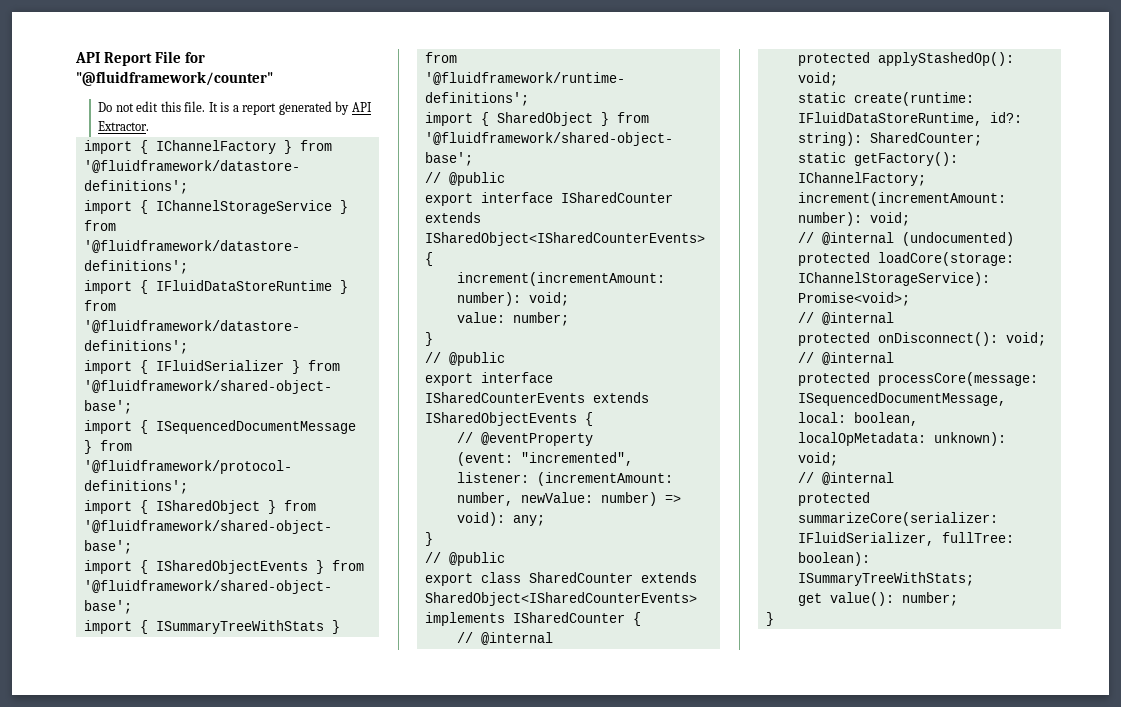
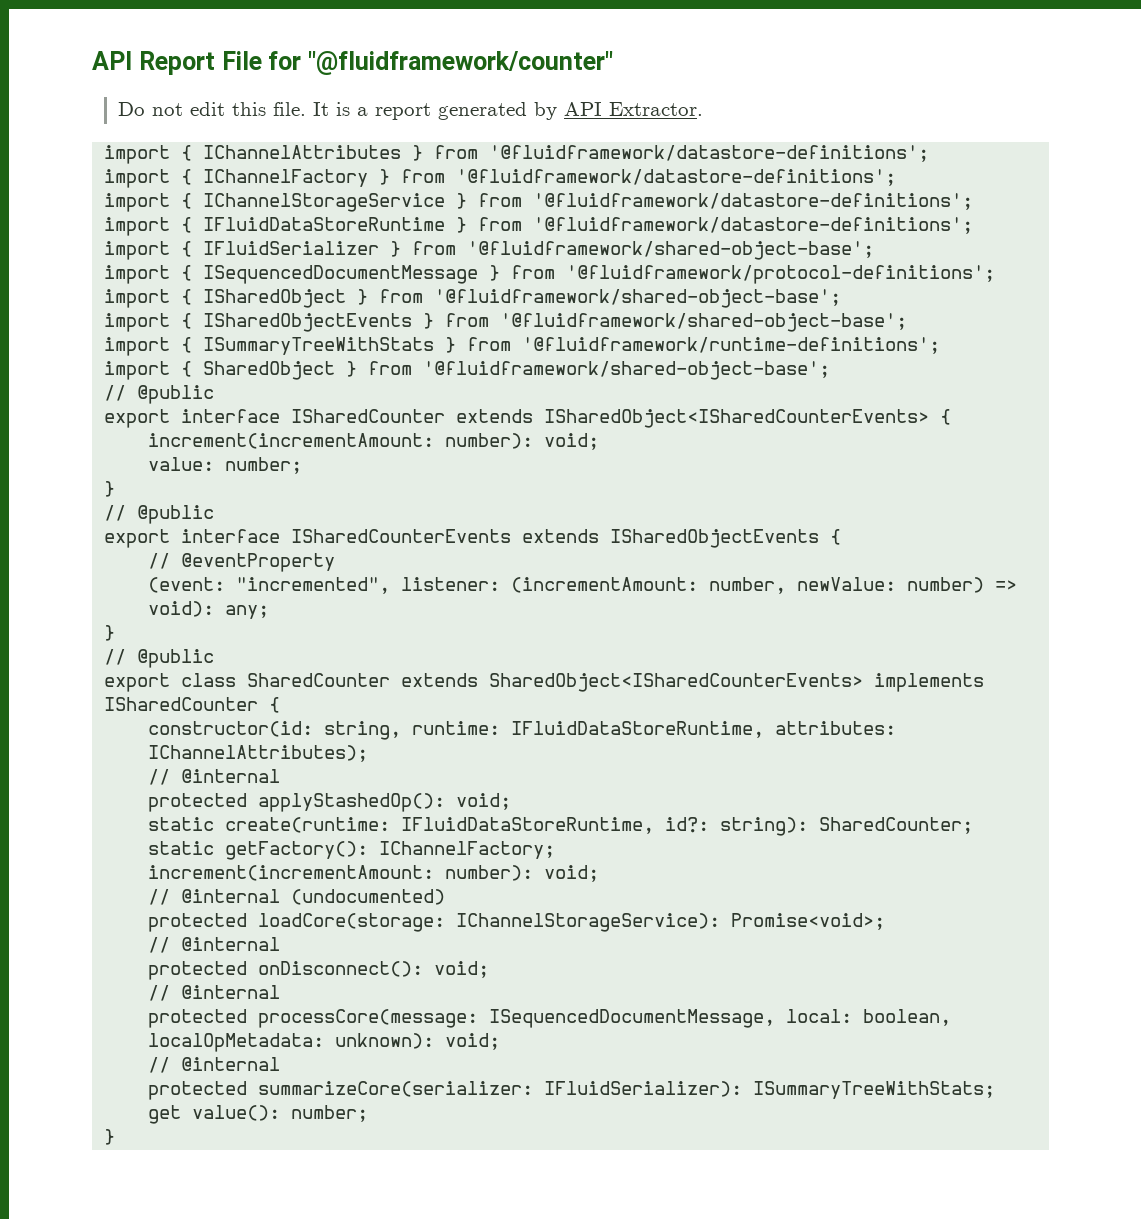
+ import { IChannelAttributes } from '@fluidframework/datastore-definitions';
+ constructor(id: string, runtime: IFluidDataStoreRuntime, attributes: IChannelAttributes);
- protected summarizeCore(serializer: IFluidSerializer, fullTree: boolean): ISummaryTreeWithStats;
+ protected summarizeCore(serializer: IFluidSerializer): ISummaryTreeWithStats;

